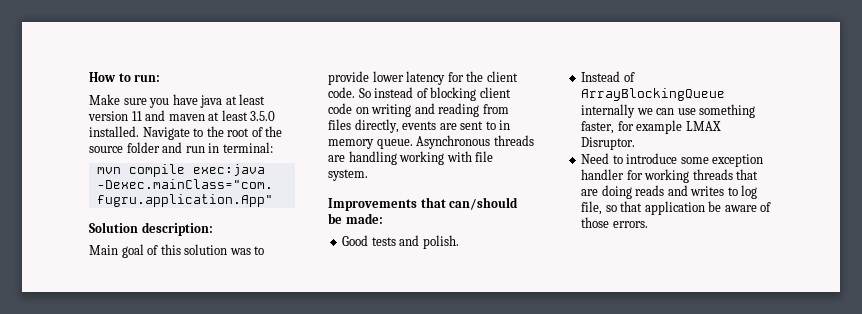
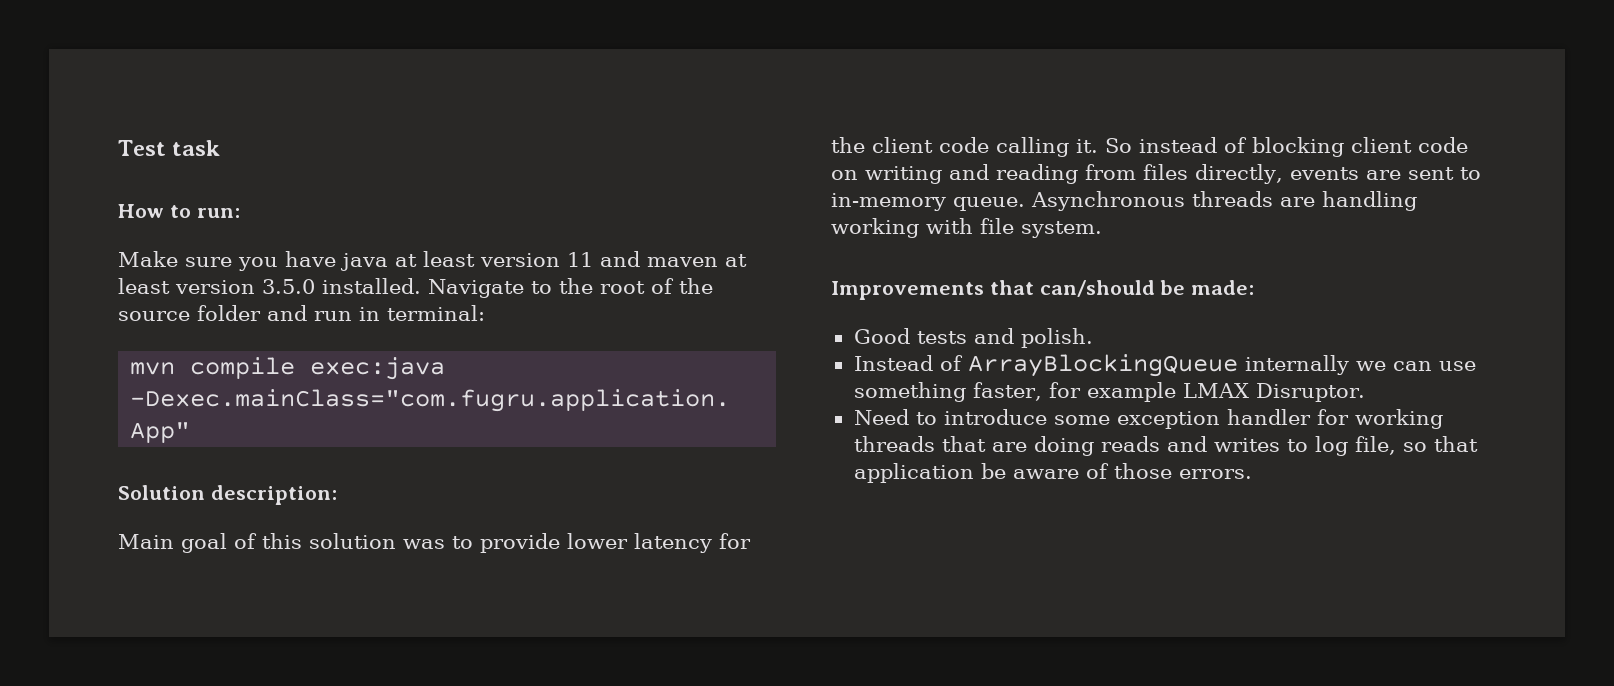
+ Test task
- Make sure you have java at least version 11 and maven at least 3.5.0 installed.
+ Make sure you have java at least version 11 and maven at least version 3.5.0 installed.
- Main goal of this solution was to provide lower latency for the client code.
+ Main goal of this solution was to provide lower latency for the client code calling it.
- So instead of blocking client code on writing and reading from files directly, events are sent to in memory queue.
+ So instead of blocking client code on writing and reading from files directly, events are sent to in-memory queue.

